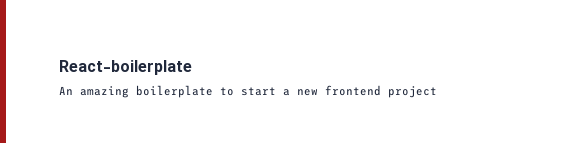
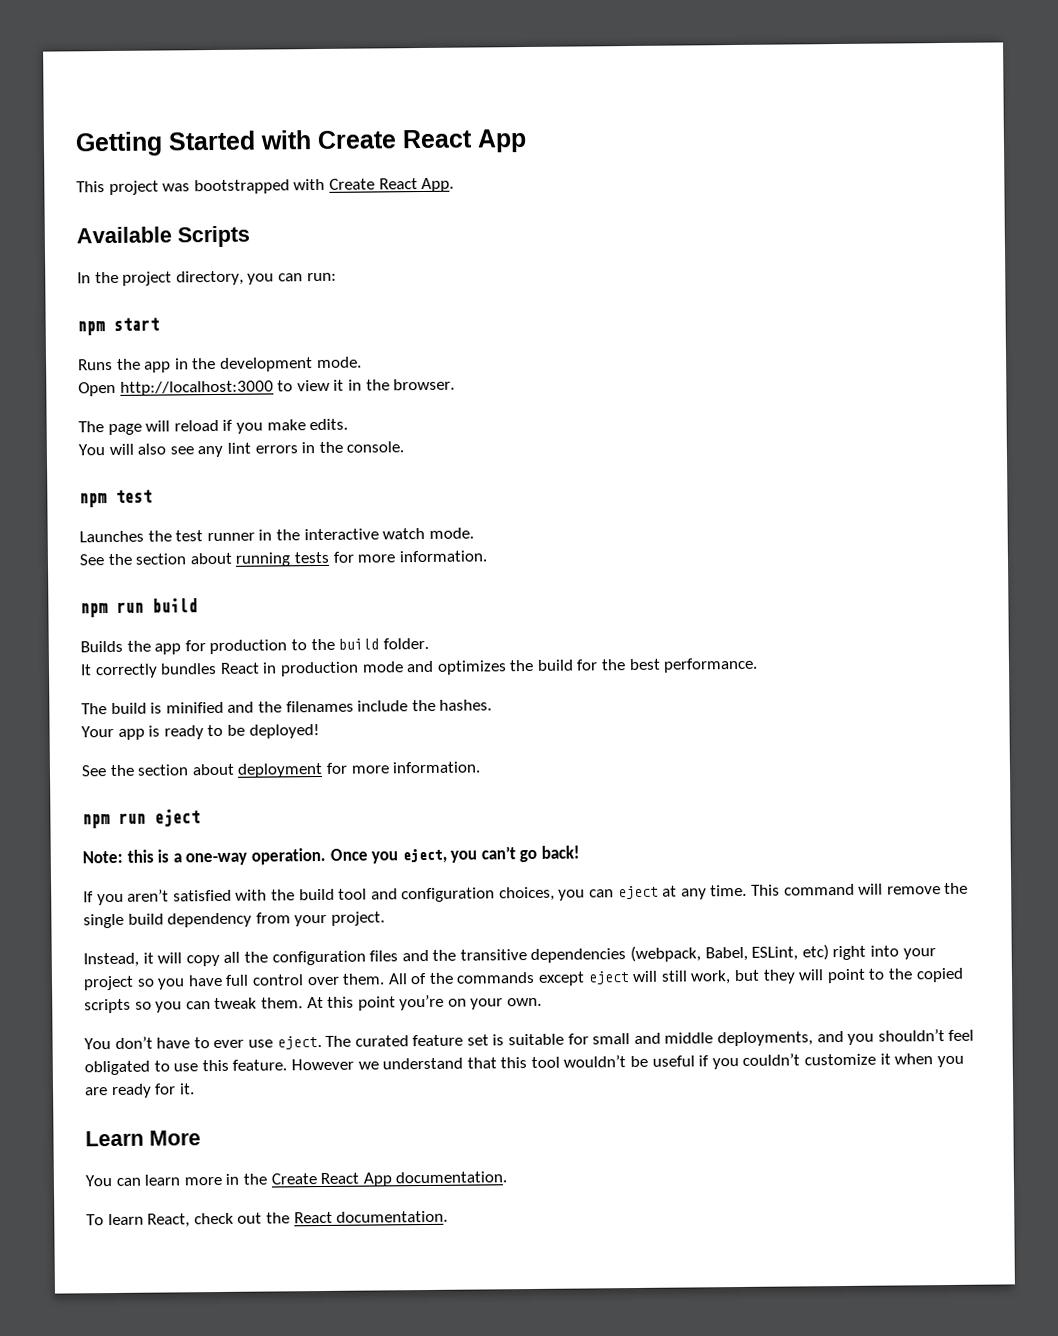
- React-boilerplate
- An amazing boilerplate to start a new frontend project
+ Getting Started with Create React App
+ This project was bootstrapped with Create React App.
+ Available Scripts
+ In the project directory, you can run:
+ npm start
+ Runs the app in the development mode.
+ Open http://localhost:3000 to view it in the browser.
+ The page will reload if you make edits.
+ You will also see any lint errors in the console.
+ npm test
+ Launches the test runner in the interactive watch mode.
+ See the section about running tests for more information.
+ npm run build
+ Builds the app for production to the build folder.
+ It correctly bundles React in production mode and optimizes the build for the best performance.
+ The build is minified and the filenames include the hashes.
+ Your app is ready to be deployed!
+ See the section about deployment for more information.
+ npm run eject
+ Note: this is a one-way operation. Once you eject, you can’t go back!
+ If you aren’t satisfied with the build tool and configuration choices, you can eject at any time. This command will remove the single build dependency from your project.
+ Instead, it will copy all the configuration files and the transitive dependencies (webpack, Babel, ESLint, etc) right into your project so you have full control over them. All of the commands except eject will still work, but they will point to the copied scripts so you can tweak them. At this point you’re on your own.
+ You don’t have to ever use eject. The curated feature set is suitable for small and middle deployments, and you shouldn’t feel obligated to use this feature. However we understand that this tool wouldn’t be useful if you couldn’t customize it when you are ready for it.
+ Learn More
+ You can learn more in the Create React App documentation.
+ To learn React, check out the React documentation.

